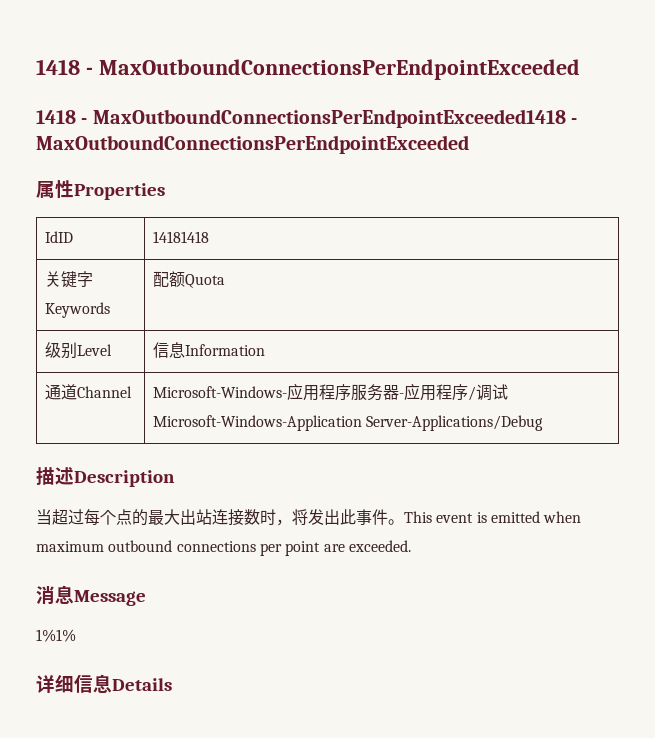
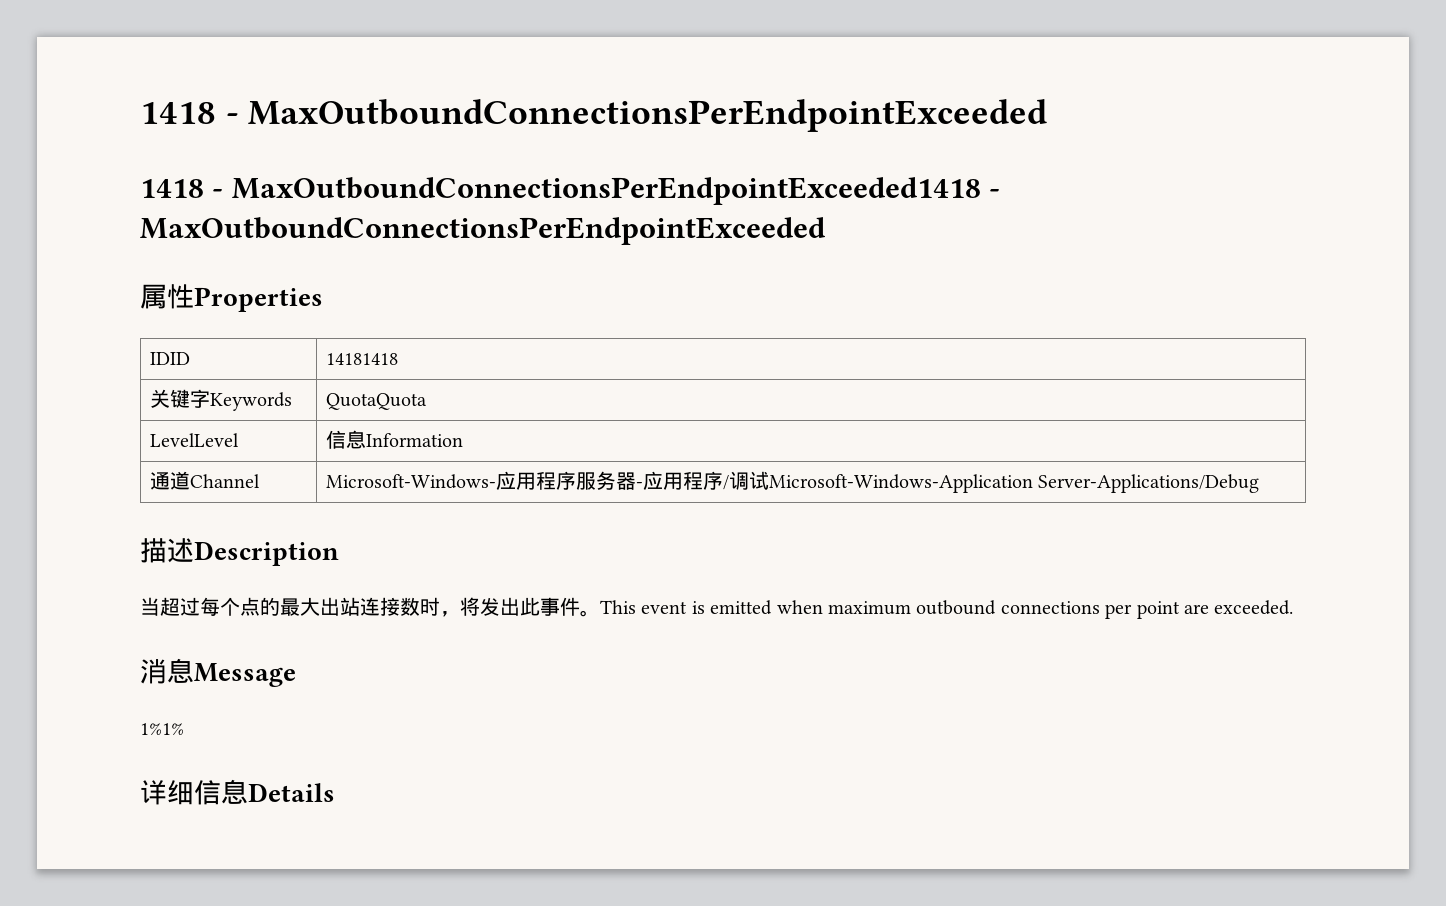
- IdID | 14181418
+ IDID | 14181418
- 关键字Keywords | 配额Quota
- 级别Level | 信息Information
+ 关键字Keywords | QuotaQuota
+ LevelLevel | 信息Information

